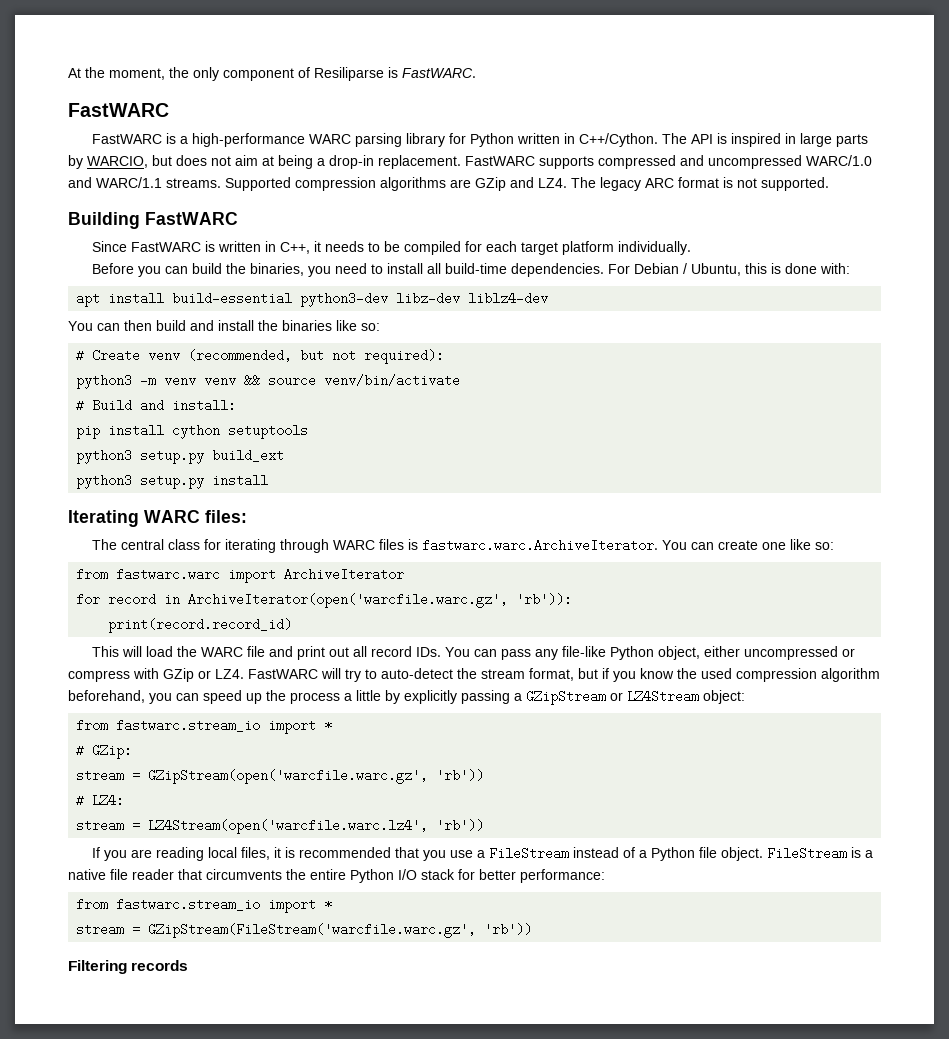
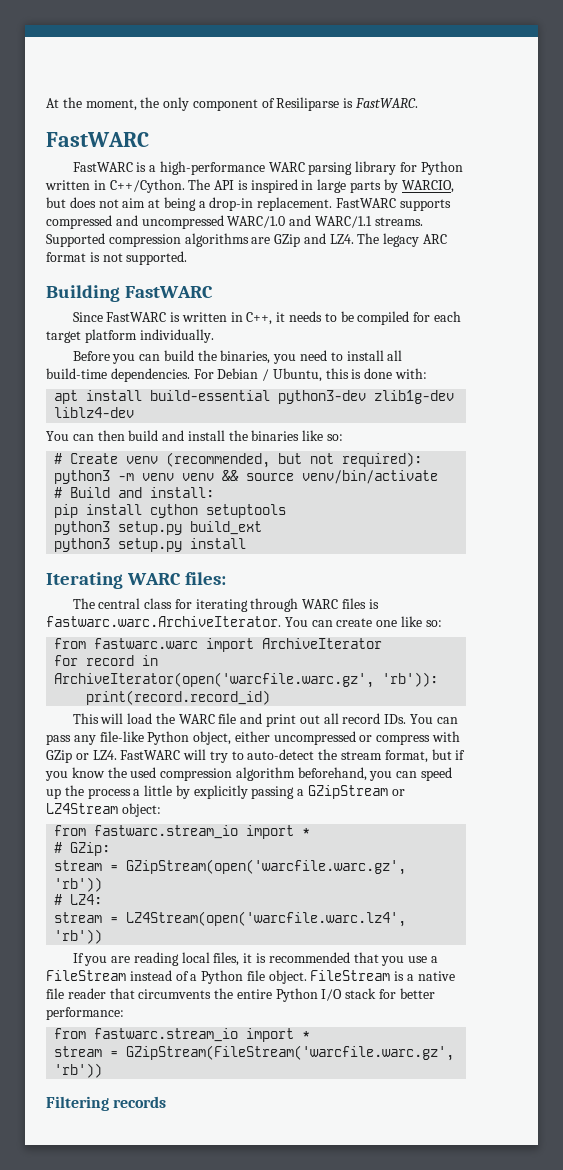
- apt install build-essential python3-dev libz-dev liblz4-dev
+ apt install build-essential python3-dev zlib1g-dev liblz4-dev

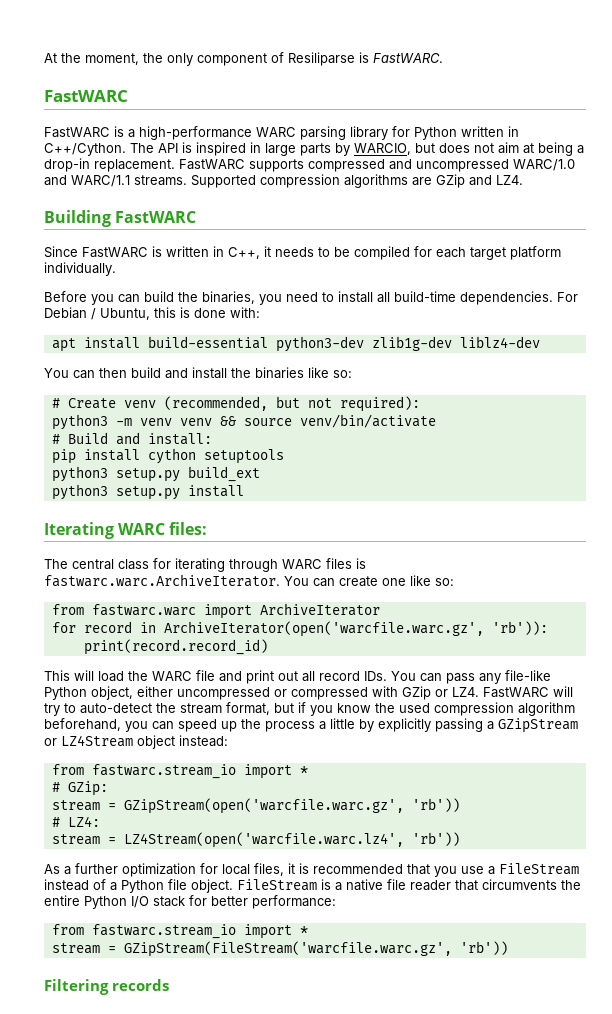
- Supported compression algorithms are GZip and LZ4. The legacy ARC format is not supported.
+ Supported compression algorithms are GZip and LZ4.
- This will load the WARC file and print out all record IDs. You can pass any file-like Python object, either uncompressed or compress with GZip or LZ4. FastWARC will try to auto-detect the stream format, but if you know the used compression algorithm beforehand, you can speed up the process a little by explicitly passing a GZipStream or LZ4Stream object:
+ This will load the WARC file and print out all record IDs. You can pass any file-like Python object, either uncompressed or compressed with GZip or LZ4. FastWARC will try to auto-detect the stream format, but if you know the used compression algorithm beforehand, you can speed up the process a little by explicitly passing a GZipStream or LZ4Stream object instead:
- If you are reading local files, it is recommended that you use a FileStream instead of a Python file object.
+ As a further optimization for local files, it is recommended that you use a FileStream instead of a Python file object.

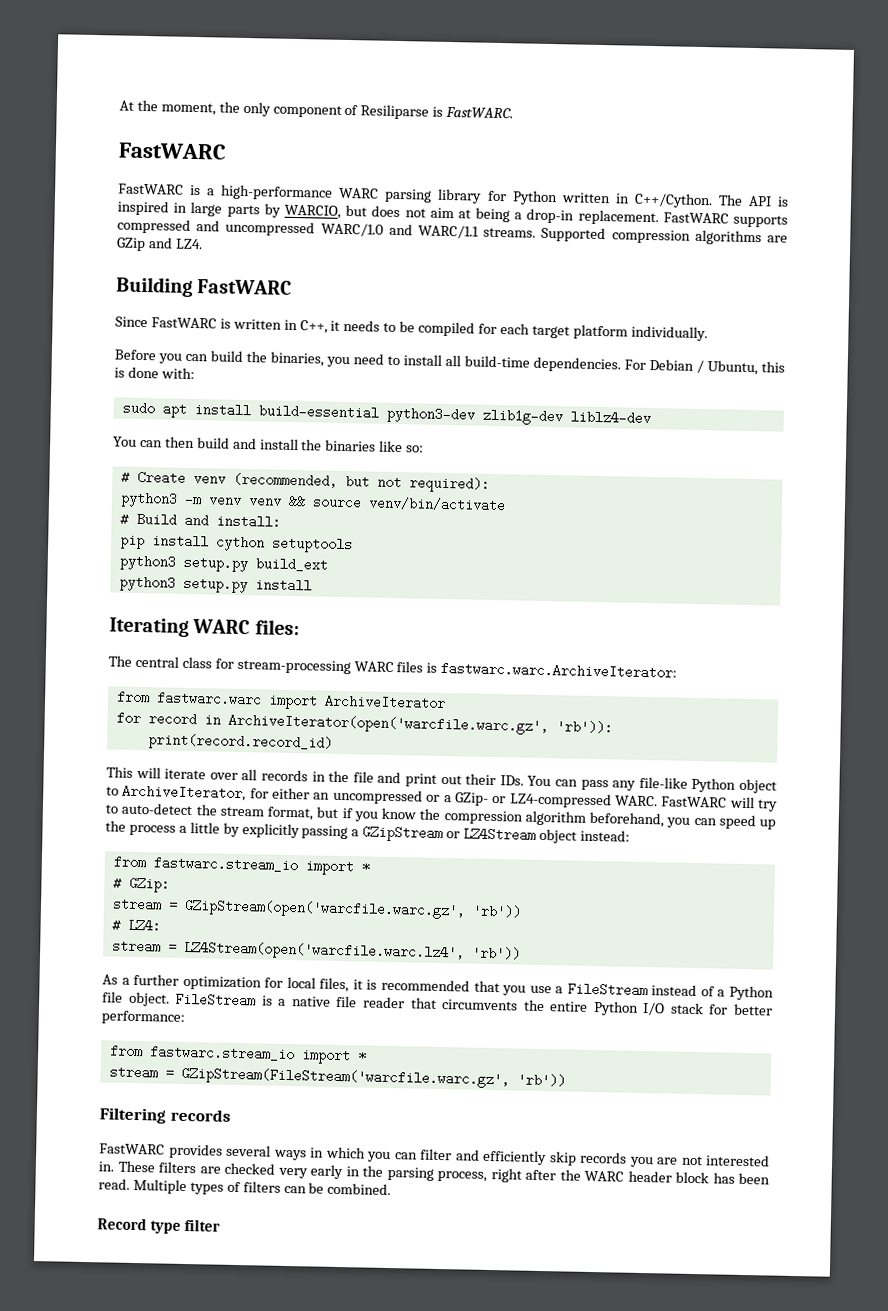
- apt install build-essential python3-dev zlib1g-dev liblz4-dev
+ sudo apt install build-essential python3-dev zlib1g-dev liblz4-dev
- The central class for iterating through WARC files is fastwarc.warc.ArchiveIterator. You can create one like so:
+ The central class for stream-processing WARC files is fastwarc.warc.ArchiveIterator:
- This will load the WARC file and print out all record IDs. You can pass any file-like Python object, either uncompressed or compressed with GZip or LZ4. FastWARC will try to auto-detect the stream format, but if you know the used compression algorithm beforehand, you can speed up the process a little by explicitly passing a GZipStream or LZ4Stream object instead:
+ This will iterate over all records in the file and print out their IDs. You can pass any file-like Python object to ArchiveIterator, for either an uncompressed or a GZip- or LZ4-compressed WARC. FastWARC will try to auto-detect the stream format, but if you know the compression algorithm beforehand, you can speed up the process a little by explicitly passing a GZipStream or LZ4Stream object instead:
+ FastWARC provides several ways in which you can filter and efficiently skip records you are not interested in. These filters are checked very early in the parsing process, right after the WARC header block has been read. Multiple types of filters can be combined.
+ Record type filter

